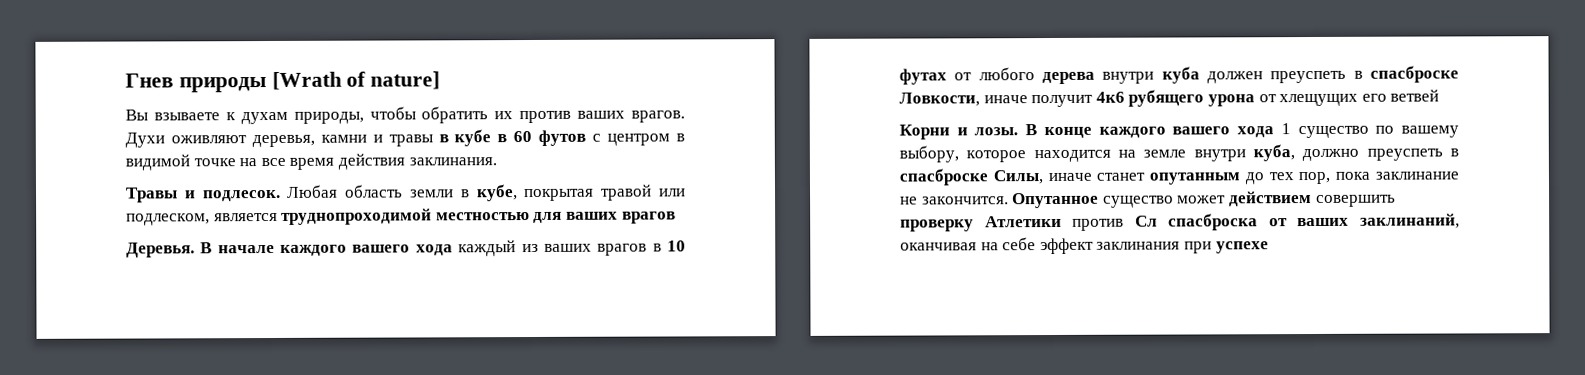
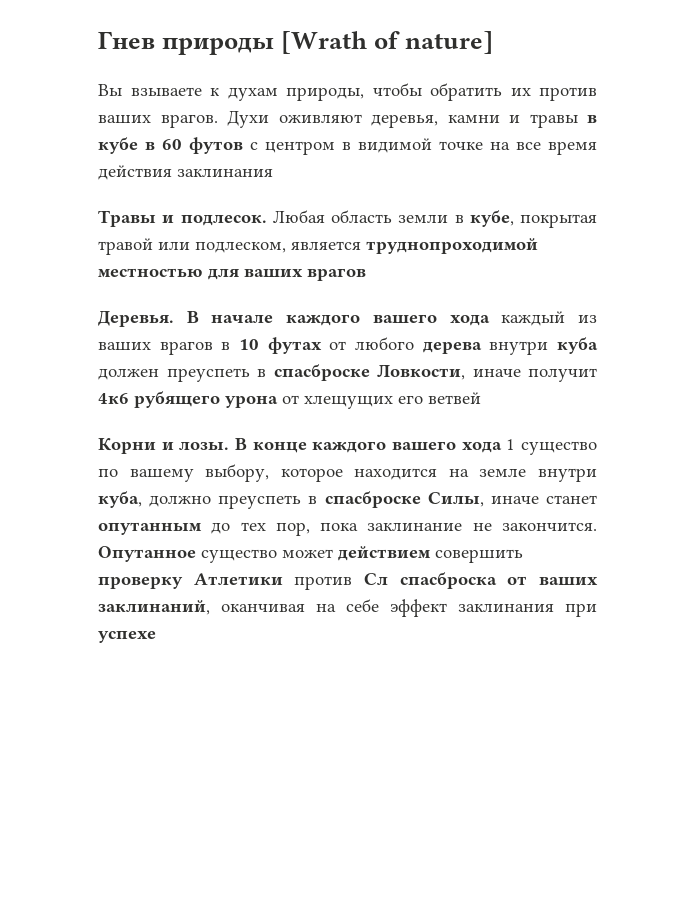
- Духи оживляют деревья, камни и травы в кубе в 60 футов с центром в видимой точке на все время действия заклинания.
+ Духи оживляют деревья, камни и травы в кубе в 60 футов с центром в видимой точке на все время действия заклинания

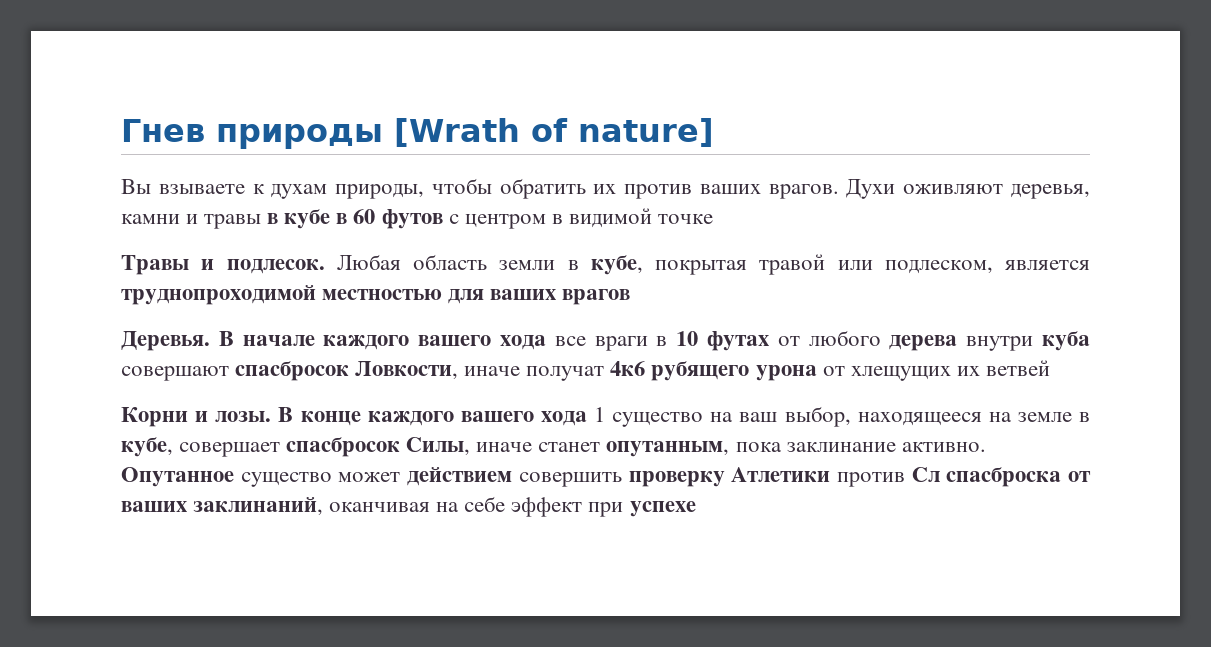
- Духи оживляют деревья, камни и травы в кубе в 60 футов с центром в видимой точке на все время действия заклинания
+ Духи оживляют деревья, камни и травы в кубе в 60 футов с центром в видимой точке
- В начале каждого вашего хода каждый из ваших врагов в 10 футах от любого дерева внутри куба должен преуспеть в спасброске Ловкости, иначе получит 4к6 рубящего урона от хлещущих его ветвей
+ В начале каждого вашего хода все враги в 10 футах от любого дерева внутри куба совершают спасбросок Ловкости, иначе получат 4к6 рубящего урона от хлещущих их ветвей
- В конце каждого вашего хода 1 существо по вашему выбору, которое находится на земле внутри куба, должно преуспеть в спасброске Силы, иначе станет опутанным до тех пор, пока заклинание не закончится.
+ В конце каждого вашего хода 1 существо на ваш выбор, находящееся на земле в кубе, совершает спасбросок Силы, иначе станет опутанным, пока заклинание активно.
- Опутанное существо может действием совершить проверку Атлетики против Сл спасброска от ваших заклинаний, оканчивая на себе эффект заклинания при успехе
+ Опутанное существо может действием совершить проверку Атлетики против Сл спасброска от ваших заклинаний, оканчивая на себе эффект при успехе

